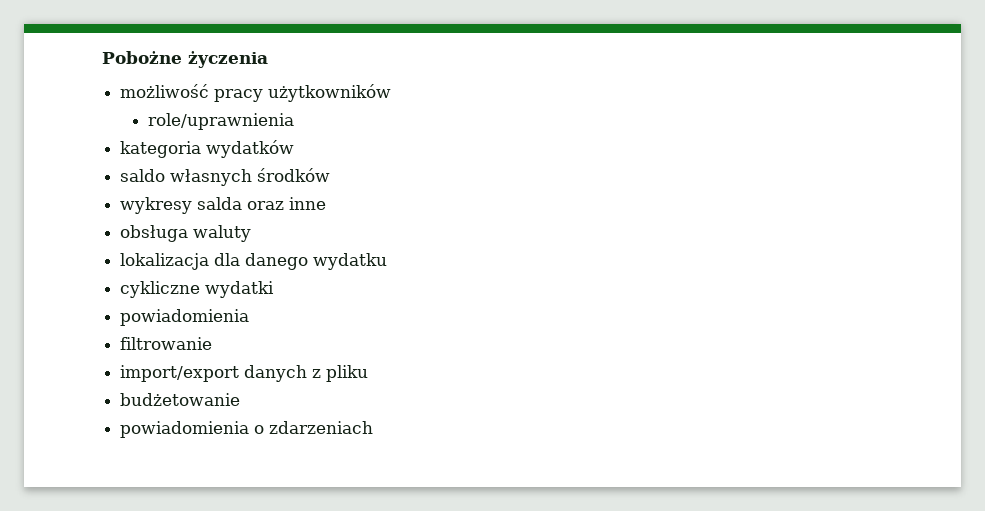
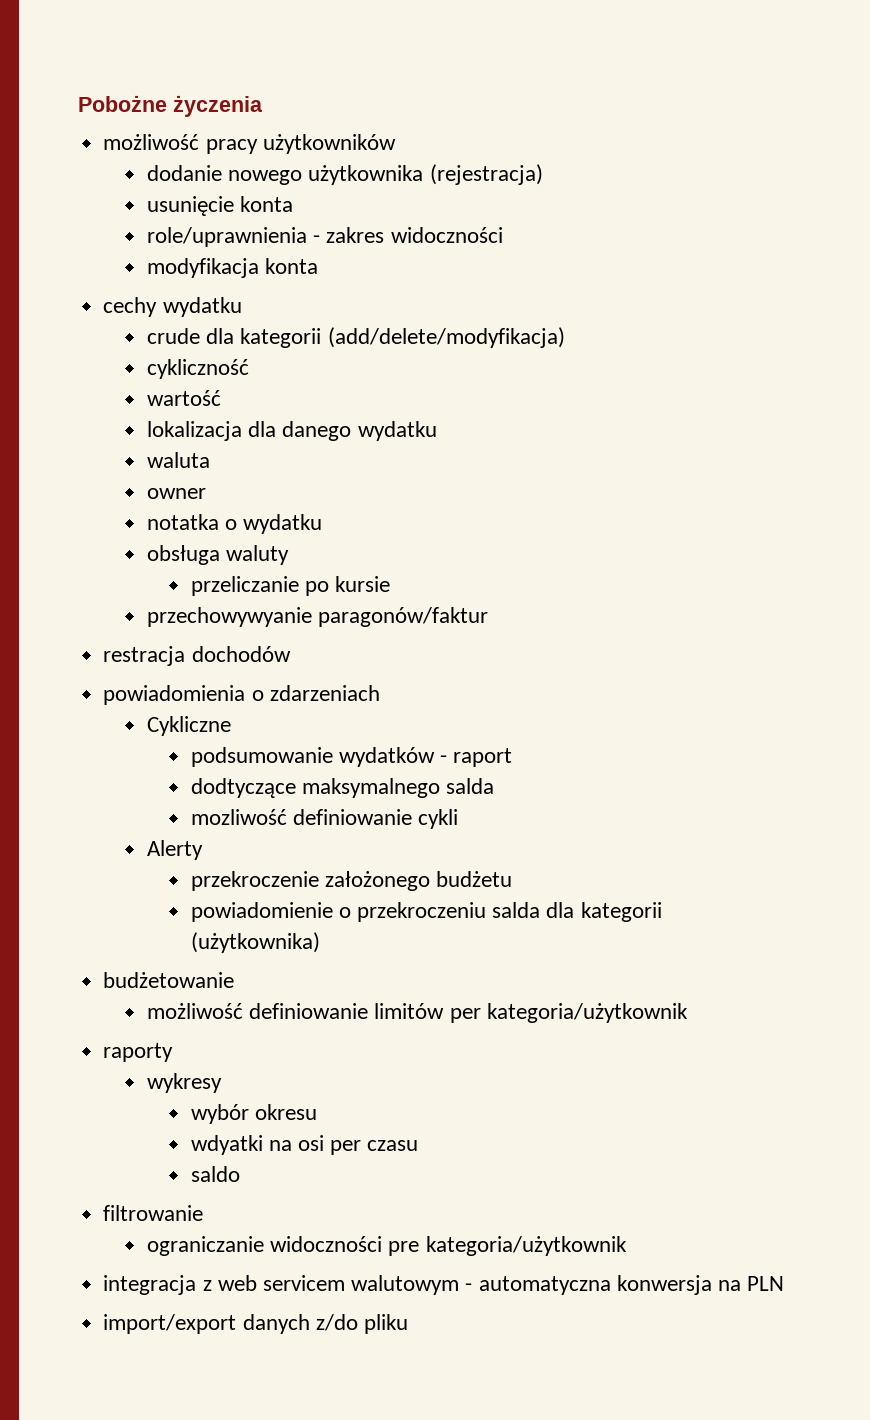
- role/uprawnienia
- kategoria wydatków
- saldo własnych środków
- wykresy salda oraz inne
+ dodanie nowego użytkownika (rejestracja)
+ usunięcie konta
+ role/uprawnienia - zakres widoczności
+ modyfikacja konta
+ cechy wydatku
+ crude dla kategorii (add/delete/modyfikacja)
+ cykliczność
+ wartość
+ lokalizacja dla danego wydatku
+ waluta
+ owner
+ notatka o wydatku
  obsługa waluty
- lokalizacja dla danego wydatku
- cykliczne wydatki
- powiadomienia
+ przeliczanie po kursie
+ przechowywyanie paragonów/faktur
+ restracja dochodów
+ powiadomienia o zdarzeniach
+ Cykliczne
+ podsumowanie wydatków - raport
+ dodtyczące maksymalnego salda
+ mozliwość definiowanie cykli
+ Alerty
+ przekroczenie założonego budżetu
+ powiadomienie o przekroczeniu salda dla kategorii (użytkownika)
+ budżetowanie
+ możliwość definiowanie limitów per kategoria/użytkownik
+ raporty
+ wykresy
+ wybór okresu
+ wdyatki na osi per czasu
+ saldo
  filtrowanie
- import/export danych z pliku
- budżetowanie
- powiadomienia o zdarzeniach
+ ograniczanie widoczności pre kategoria/użytkownik
+ integracja z web servicem walutowym - automatyczna konwersja na PLN
+ import/export danych z/do pliku

